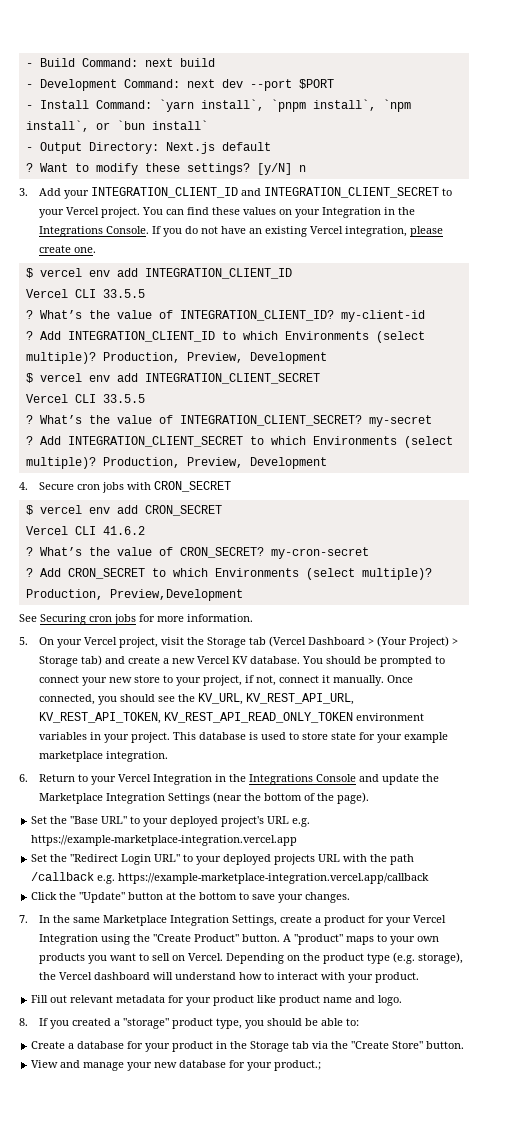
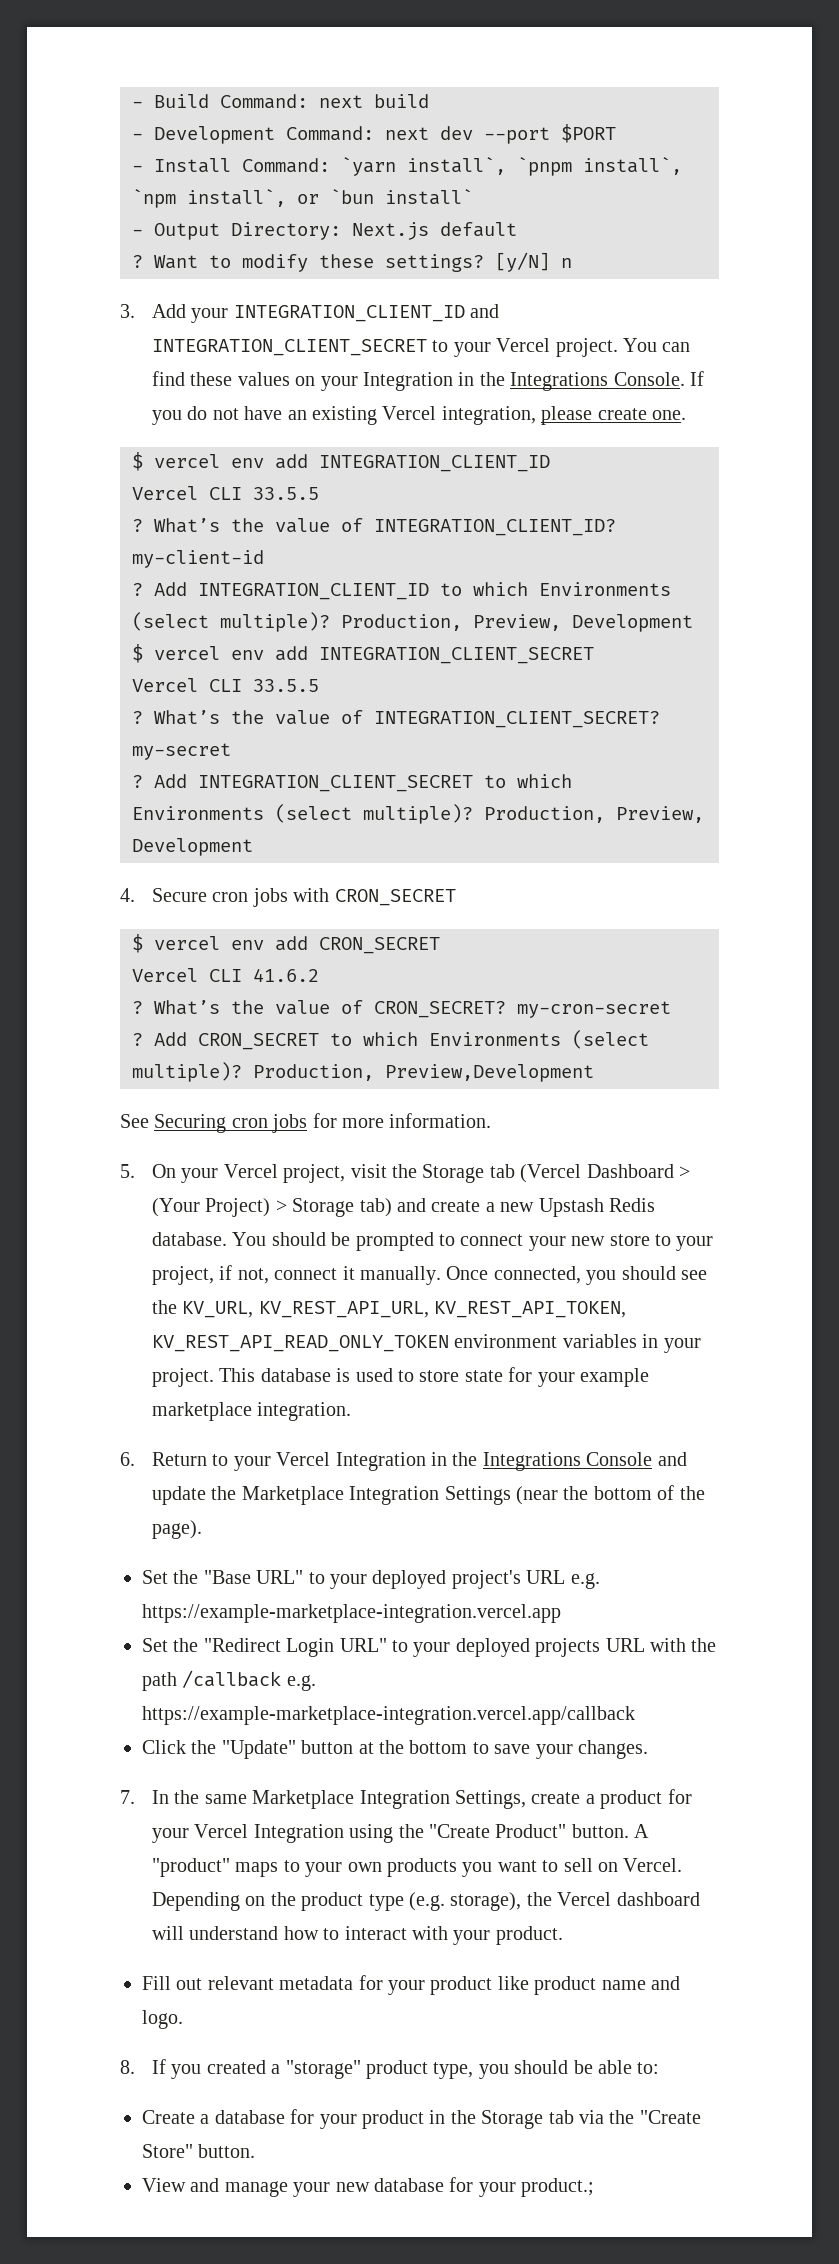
- 5. On your Vercel project, visit the Storage tab (Vercel Dashboard > (Your Project) > Storage tab) and create a new Vercel KV database.
+ 5. On your Vercel project, visit the Storage tab (Vercel Dashboard > (Your Project) > Storage tab) and create a new Upstash Redis database.

